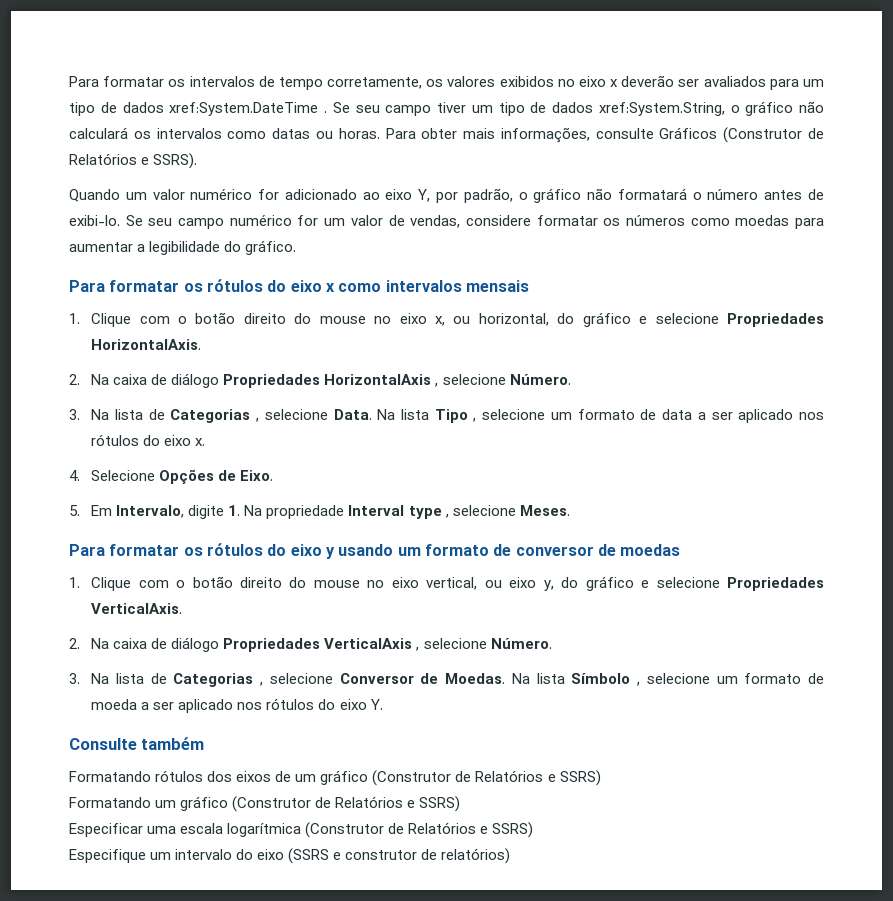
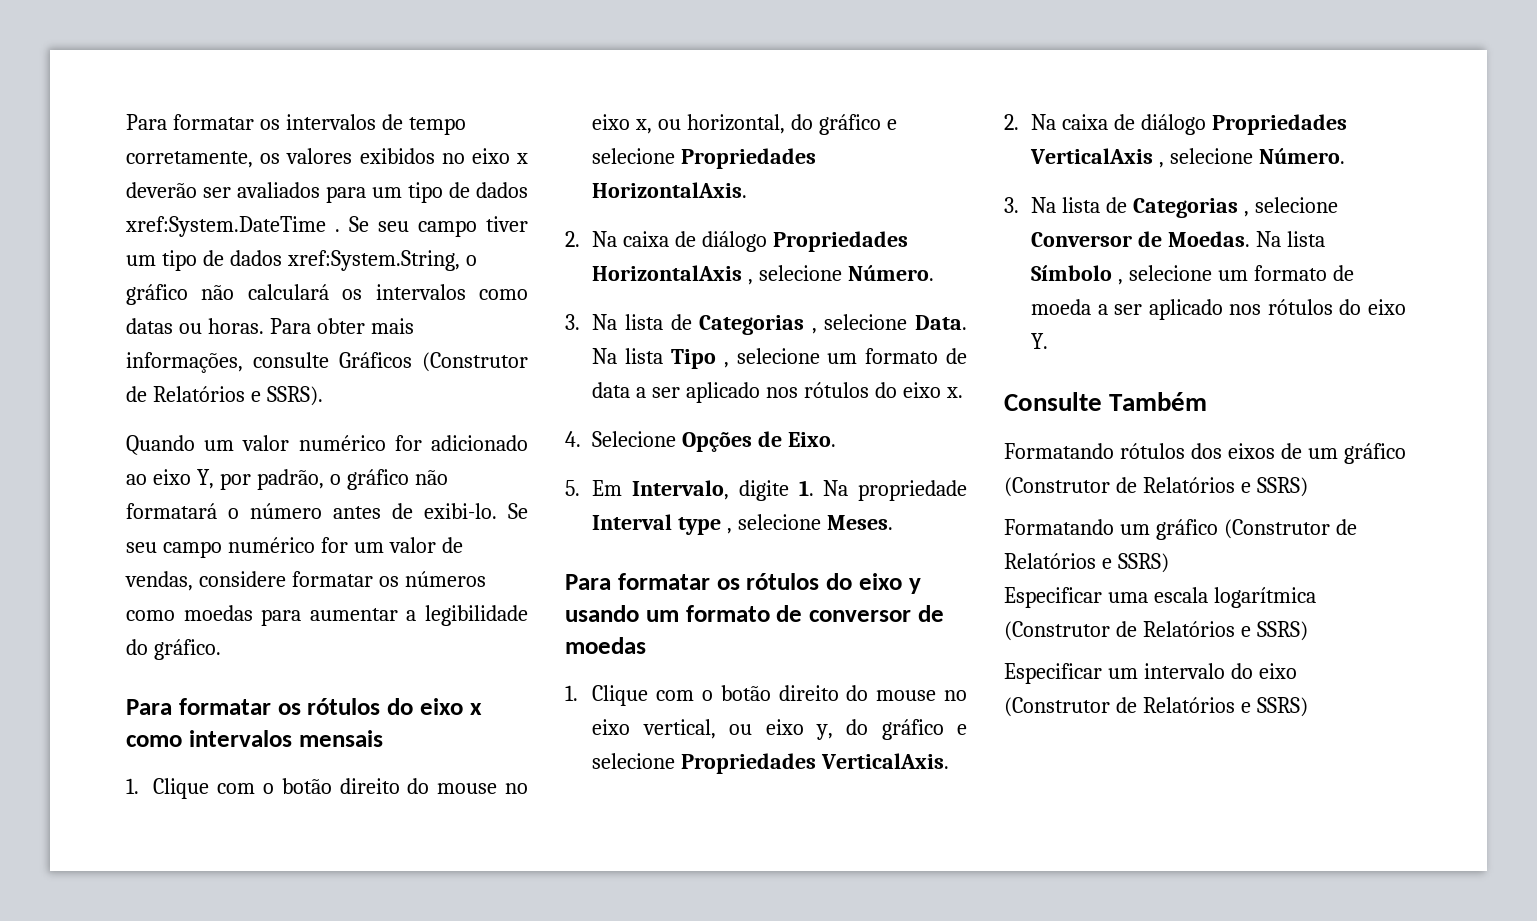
- Consulte também
+ Consulte Também
- Especifique um intervalo do eixo (SSRS e construtor de relatórios)
+ Especificar um intervalo do eixo (Construtor de Relatórios e SSRS)

